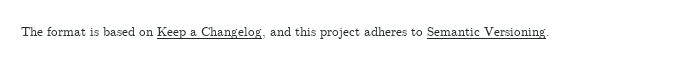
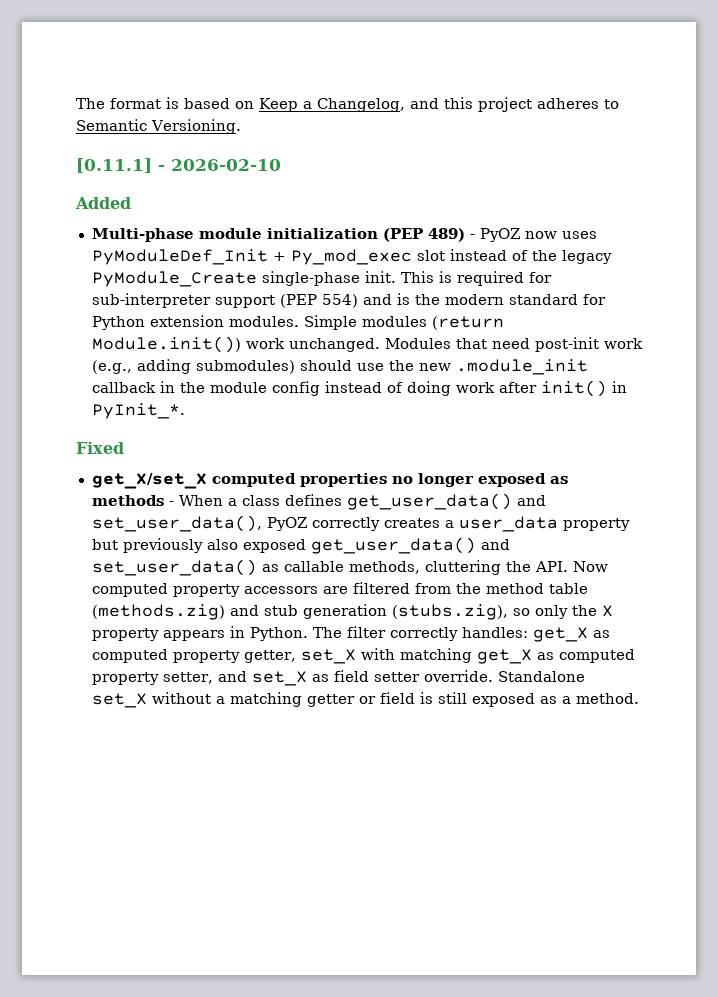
+ [0.11.1] - 2026-02-10
+ Added
+ Multi-phase module initialization (PEP 489) - PyOZ now uses PyModuleDef_Init + Py_mod_exec slot instead of the legacy PyModule_Create single-phase init. This is required for sub-interpreter support (PEP 554) and is the modern standard for Python extension modules. Simple modules (return Module.init()) work unchanged. Modules that need post-init work (e.g., adding submodules) should use the new .module_init callback in the module config instead of doing work after init() in PyInit_*.
+ Fixed
+ get_X/set_X computed properties no longer exposed as methods - When a class defines get_user_data() and set_user_data(), PyOZ correctly creates a user_data property but previously also exposed get_user_data() and set_user_data() as callable methods, cluttering the API. Now computed property accessors are filtered from the method table (methods.zig) and stub generation (stubs.zig), so only the X property appears in Python. The filter correctly handles: get_X as computed property getter, set_X with matching get_X as computed property setter, and set_X as field setter override. Standalone set_X without a matching getter or field is still exposed as a method.

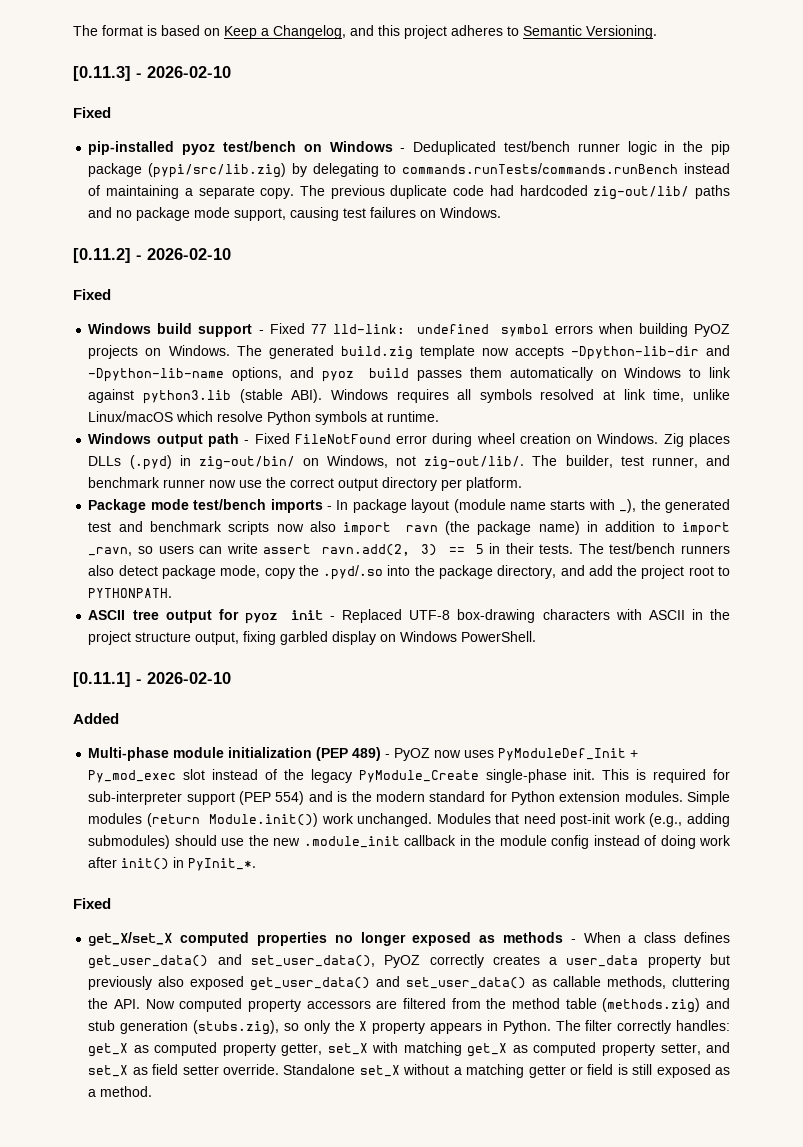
+ [0.11.3] - 2026-02-10
+ Fixed
+ pip-installed pyoz test/bench on Windows - Deduplicated test/bench runner logic in the pip package (pypi/src/lib.zig) by delegating to commands.runTests/commands.runBench instead of maintaining a separate copy. The previous duplicate code had hardcoded zig-out/lib/ paths and no package mode support, causing test failures on Windows.
+ [0.11.2] - 2026-02-10
+ Fixed
+ Windows build support - Fixed 77 lld-link: undefined symbol errors when building PyOZ projects on Windows. The generated build.zig template now accepts -Dpython-lib-dir and -Dpython-lib-name options, and pyoz build passes them automatically on Windows to link against python3.lib (stable ABI). Windows requires all symbols resolved at link time, unlike Linux/macOS which resolve Python symbols at runtime.
+ Windows output path - Fixed FileNotFound error during wheel creation on Windows. Zig places DLLs (.pyd) in zig-out/bin/ on Windows, not zig-out/lib/. The builder, test runner, and benchmark runner now use the correct output directory per platform.
+ Package mode test/bench imports - In package layout (module name starts with _), the generated test and benchmark scripts now also import ravn (the package name) in addition to import _ravn, so users can write assert ravn.add(2, 3) == 5 in their tests. The test/bench runners also detect package mode, copy the .pyd/.so into the package directory, and add the project root to PYTHONPATH.
+ ASCII tree output for pyoz init - Replaced UTF-8 box-drawing characters with ASCII in the project structure output, fixing garbled display on Windows PowerShell.

